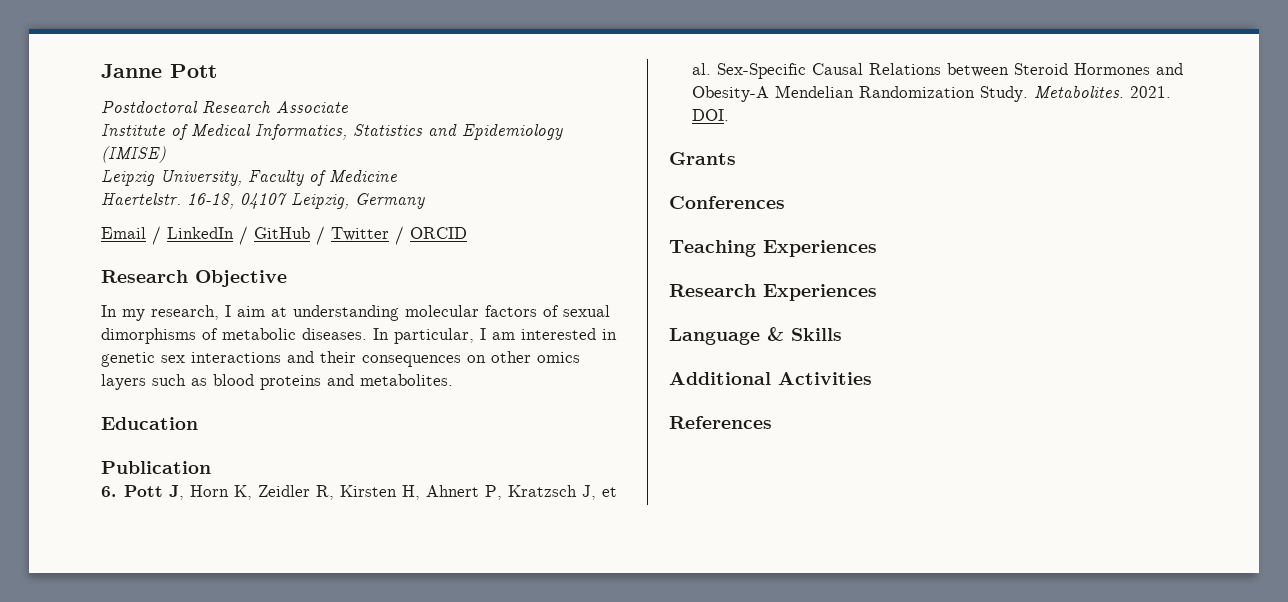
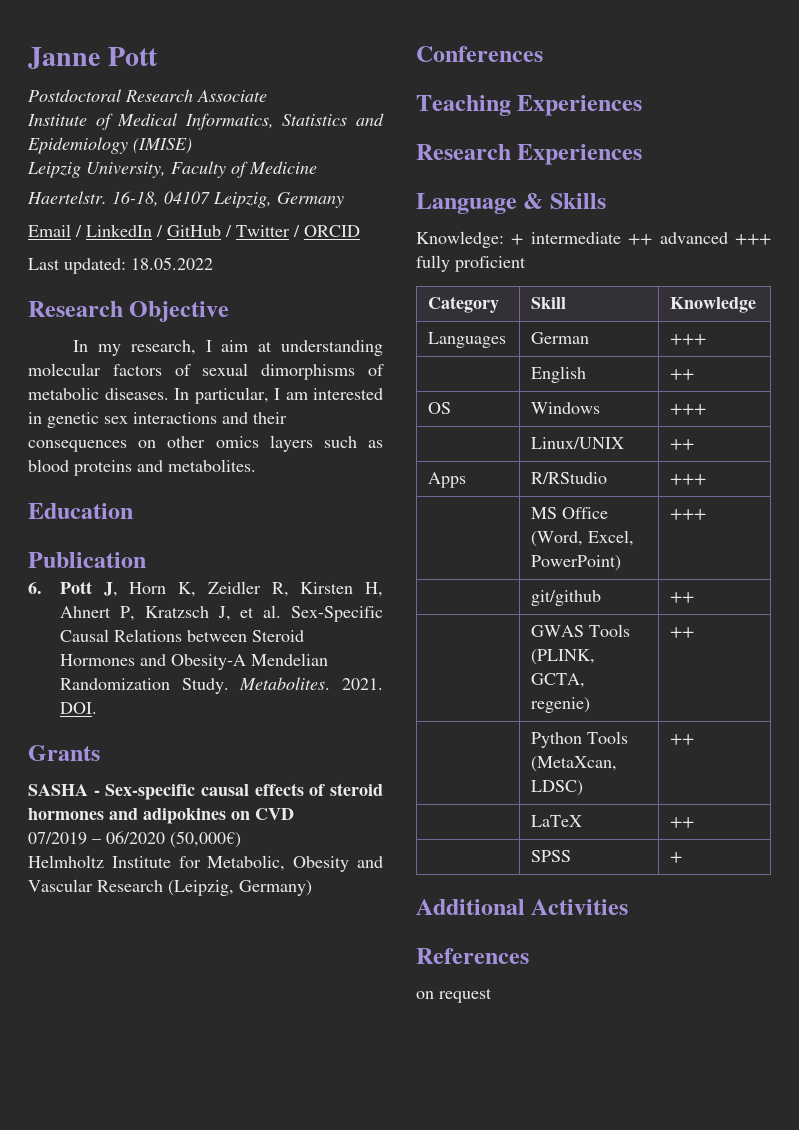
+ Last updated: 18.05.2022
+ SASHA - Sex-specific causal effects of steroid hormones and adipokines on CVD
+ 07/2019 – 06/2020 (50,000€)
+ Helmholtz Institute for Metabolic, Obesity and Vascular Research (Leipzig, Germany)
+ Knowledge: + intermediate ++ advanced +++ fully proficient
+ Category | Skill | Knowledge
+ Languages | German | +++
+ | English | ++
+ OS | Windows | +++
+ | Linux/UNIX | ++
+ Apps | R/RStudio | +++
+ | MS Office (Word, Excel, PowerPoint) | +++
+ | git/github | ++
+ | GWAS Tools (PLINK, GCTA, regenie) | ++
+ | Python Tools (MetaXcan, LDSC) | ++
+ | LaTeX | ++
+ | SPSS | +
+ on request

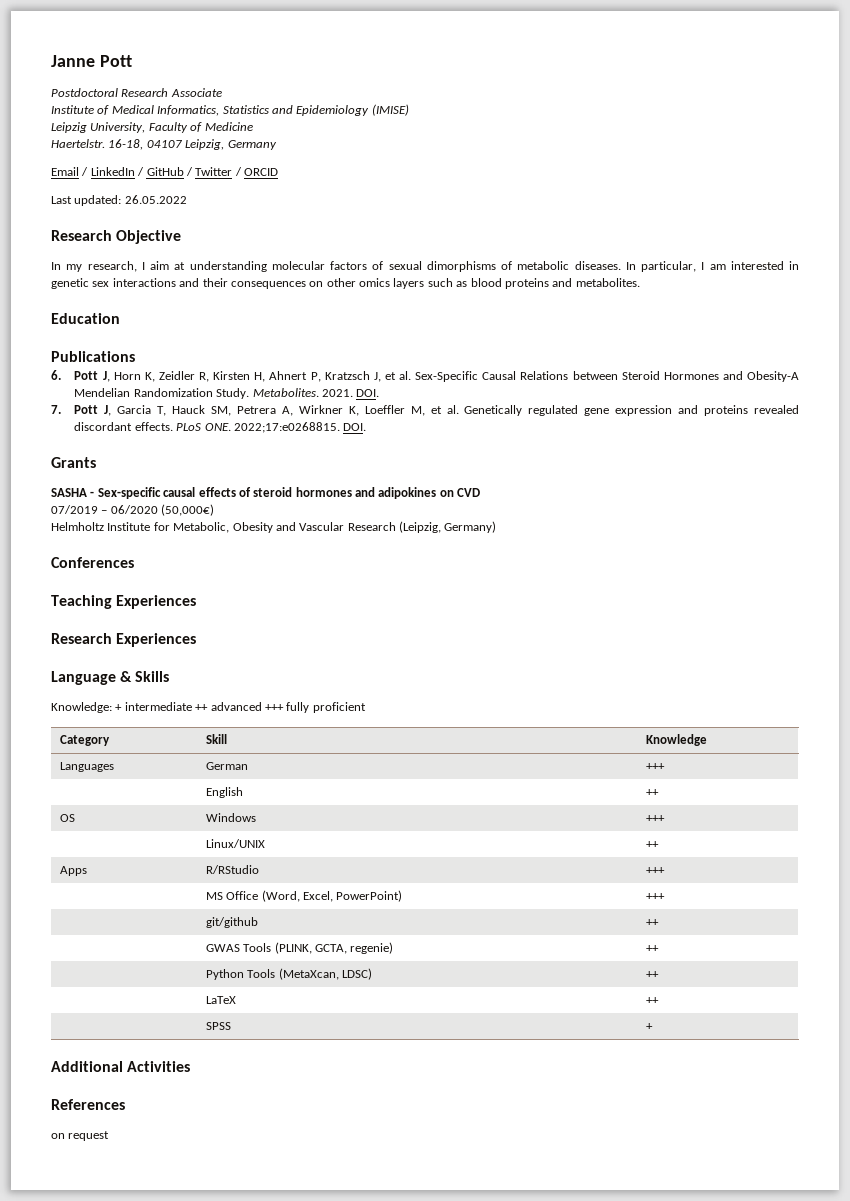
- Last updated: 18.05.2022
+ Last updated: 26.05.2022
- Publication
+ Publications
+ 7. Pott J, Garcia T, Hauck SM, Petrera A, Wirkner K, Loeffler M, et al. Genetically regulated gene expression and proteins revealed discordant effects. PLoS ONE. 2022;17:e0268815. DOI.

